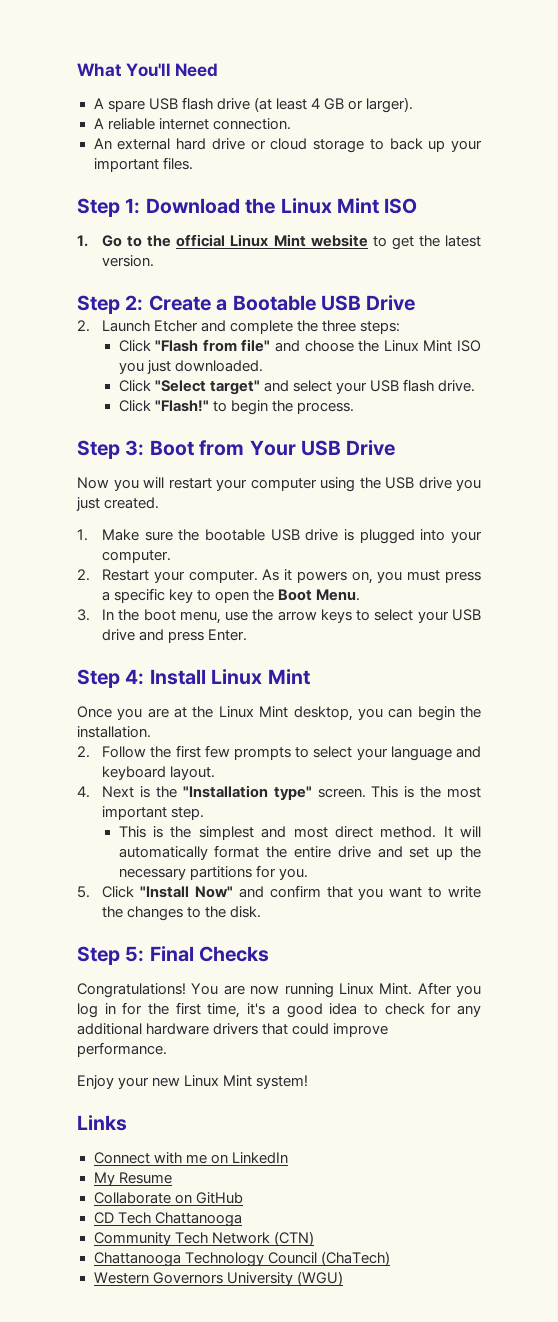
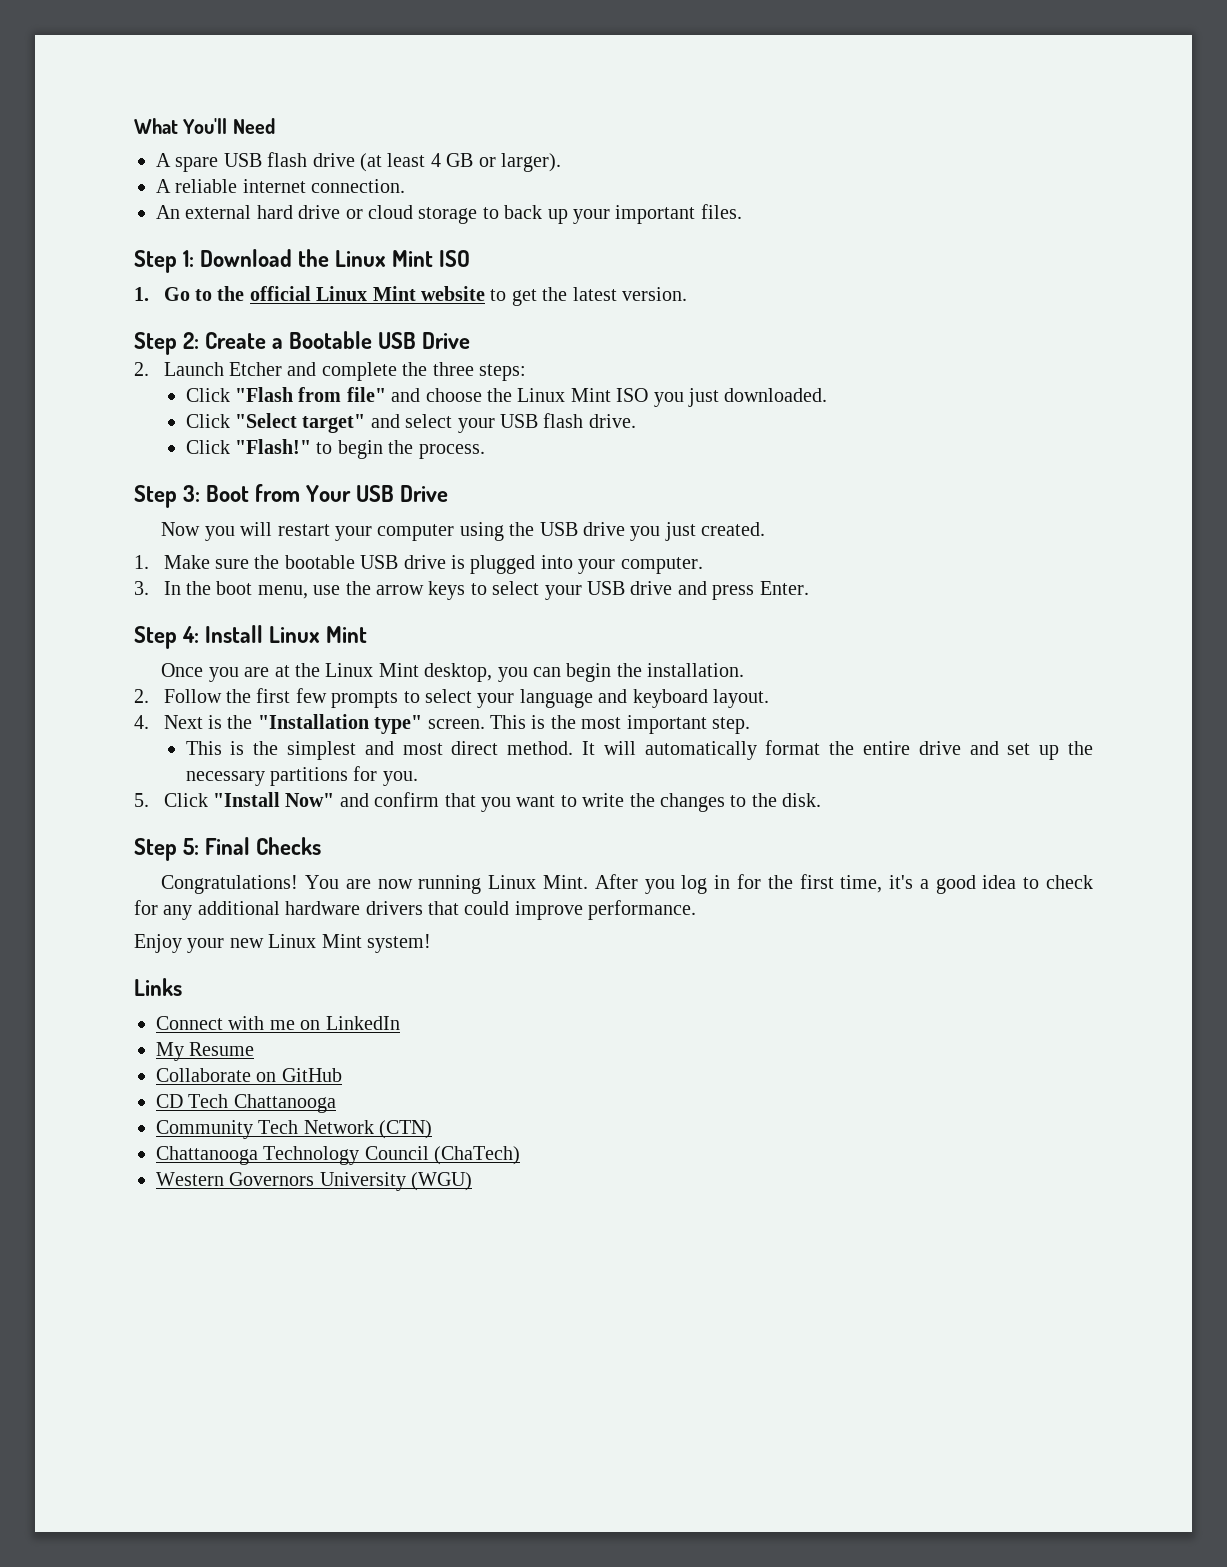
- 2. Restart your computer. As it powers on, you must press a specific key to open the Boot Menu.

